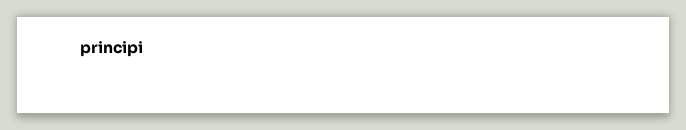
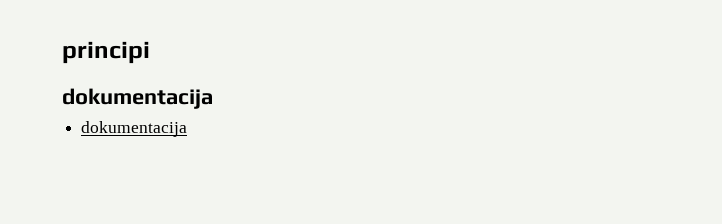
  principi
+ dokumentacija
+ dokumentacija

